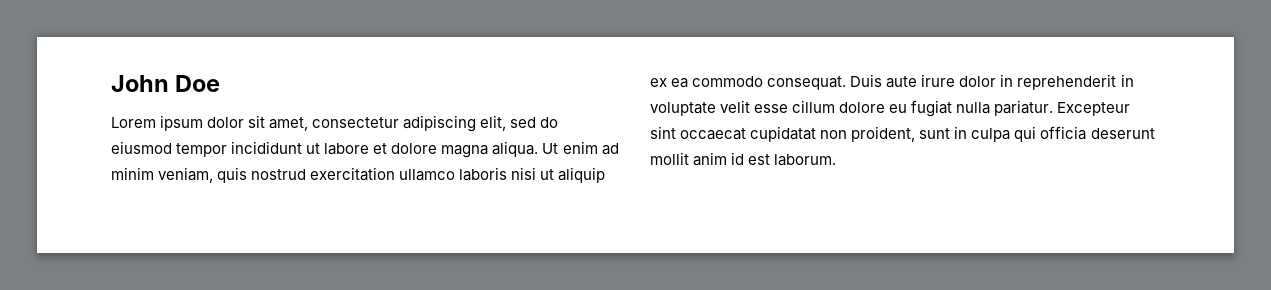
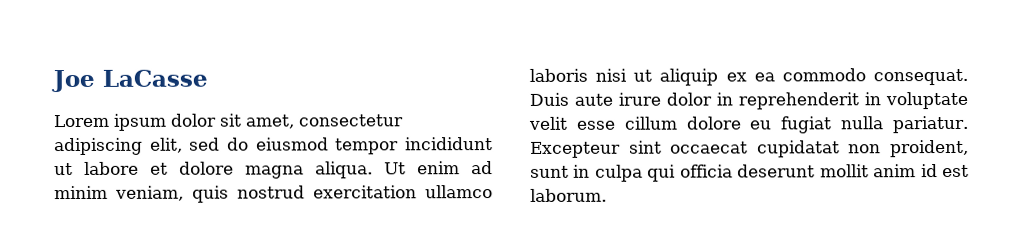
- John Doe
+ Joe LaCasse

